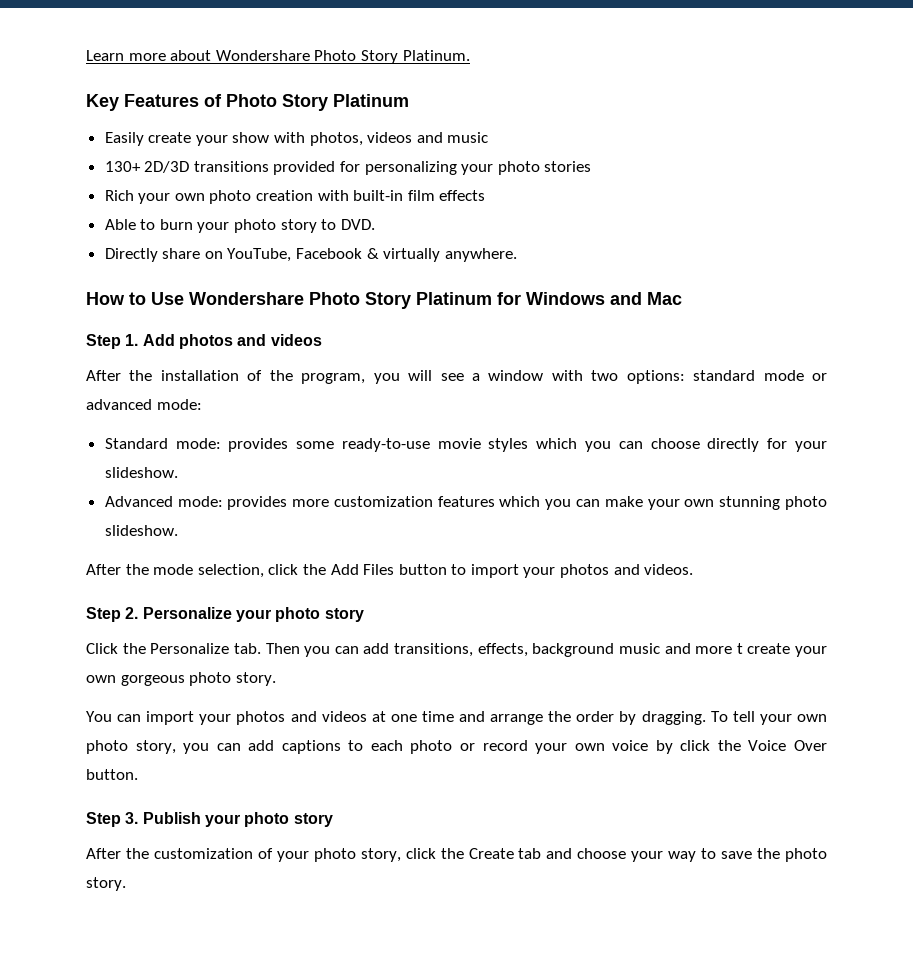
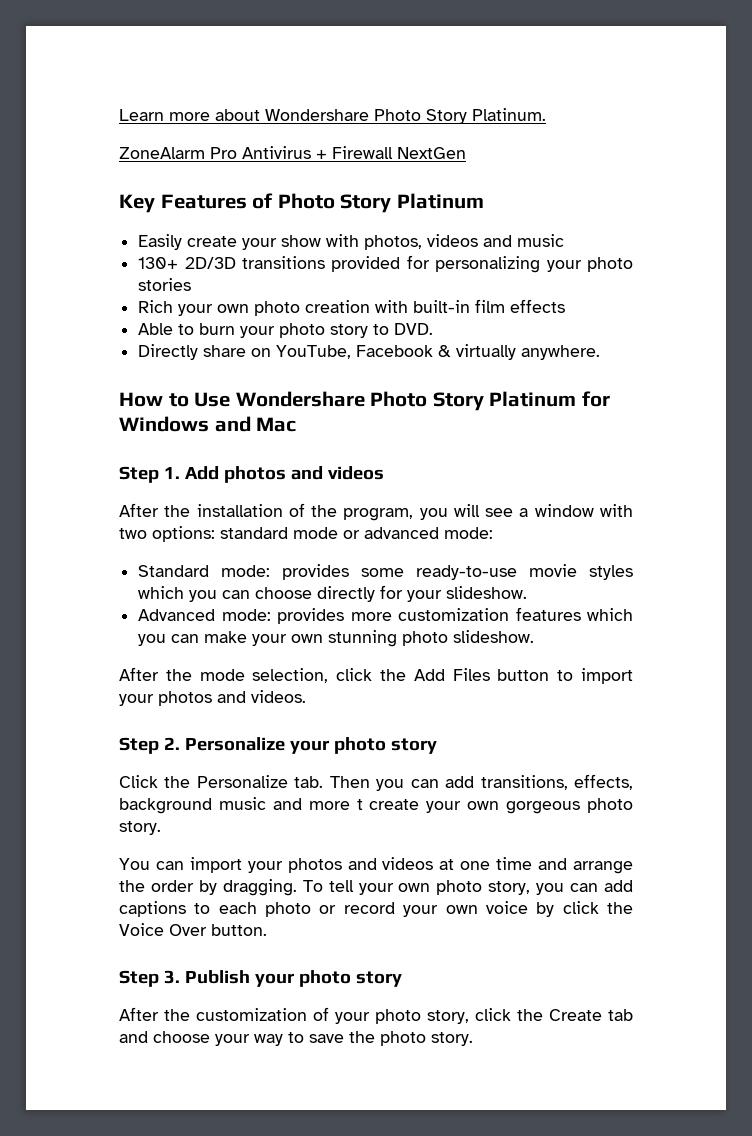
+ ZoneAlarm Pro Antivirus + Firewall NextGen

